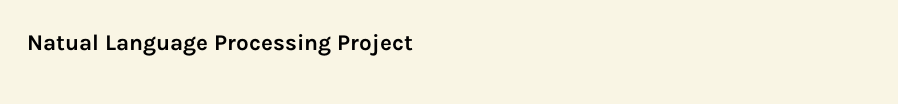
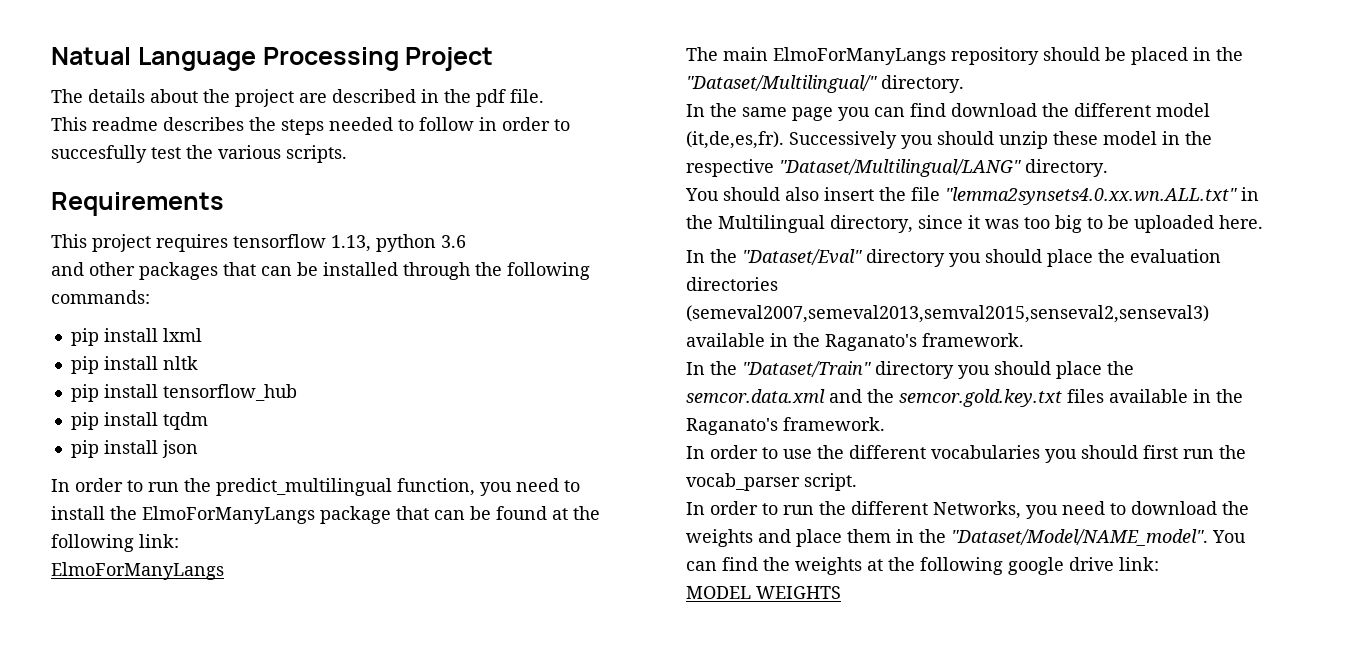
+ The details about the project are described in the pdf file.
+ This readme describes the steps needed to follow in order to succesfully test the various scripts.
+ Requirements
+ This project requires tensorflow 1.13, python 3.6
+ and other packages that can be installed through the following commands:
+ pip install lxml
+ pip install nltk
+ pip install tensorflow_hub
+ pip install tqdm
+ pip install json
+ In order to run the predict_multilingual function, you need to install the ElmoForManyLangs package that can be found at the following link:
+ ElmoForManyLangs
+ The main ElmoForManyLangs repository should be placed in the "Dataset/Multilingual/" directory.
+ In the same page you can find download the different model (it,de,es,fr). Successively you should unzip these model in the respective "Dataset/Multilingual/LANG" directory.
+ You should also insert the file "lemma2synsets4.0.xx.wn.ALL.txt" in the Multilingual directory, since it was too big to be uploaded here.
+ In the "Dataset/Eval" directory you should place the evaluation directories (semeval2007,semeval2013,semval2015,senseval2,senseval3) available in the Raganato's framework.
+ In the "Dataset/Train" directory you should place the semcor.data.xml and the semcor.gold.key.txt files available in the Raganato's framework.
+ In order to use the different vocabularies you should first run the vocab_parser script.
+ In order to run the different Networks, you need to download the weights and place them in the "Dataset/Model/NAME_model". You can find the weights at the following google drive link:
+ MODEL WEIGHTS

